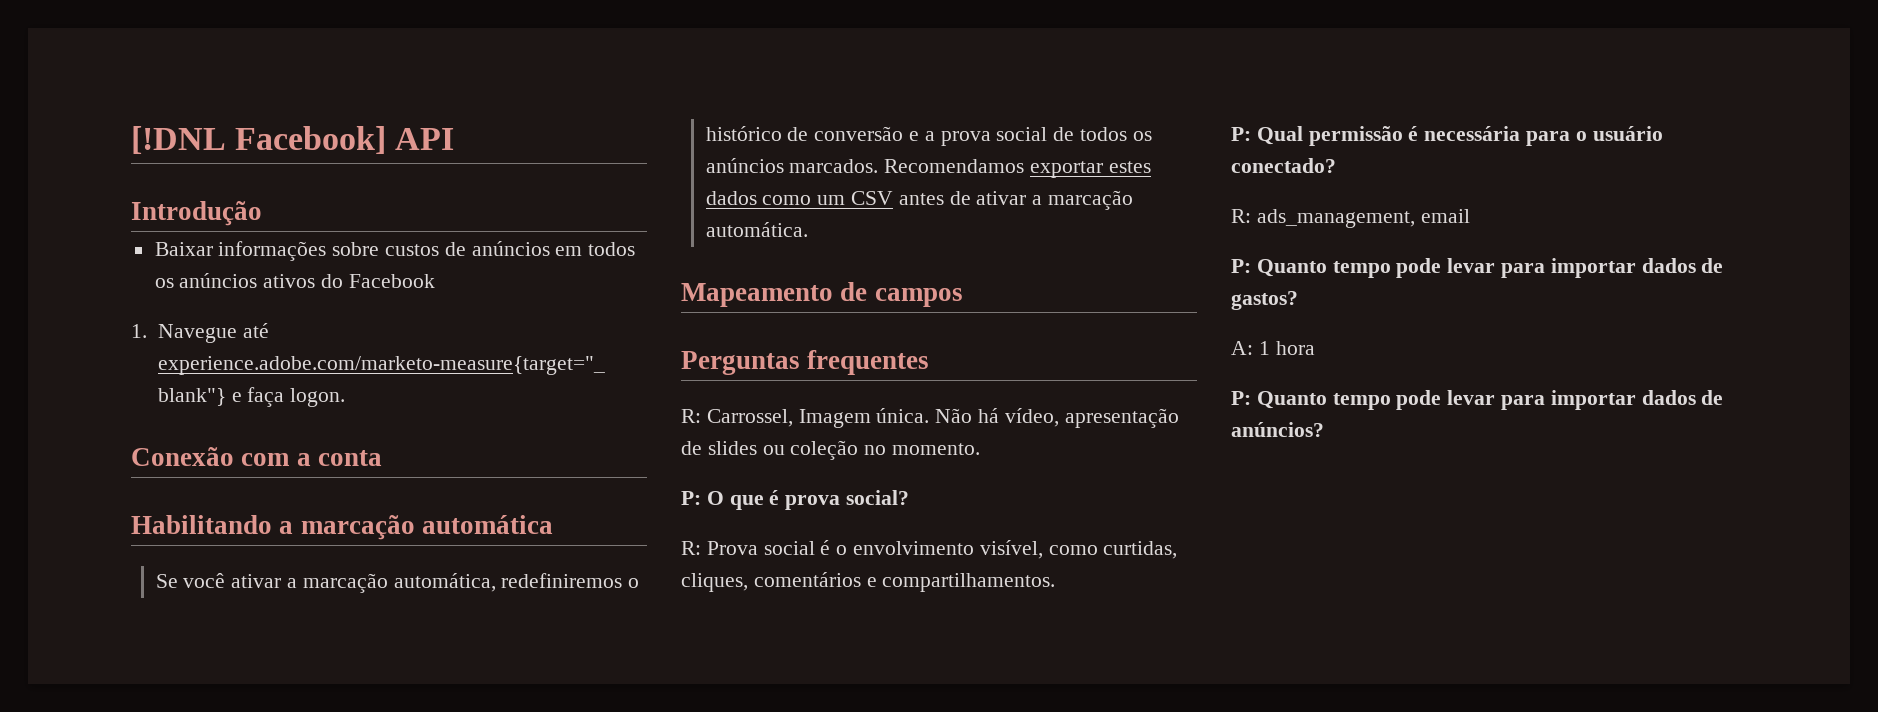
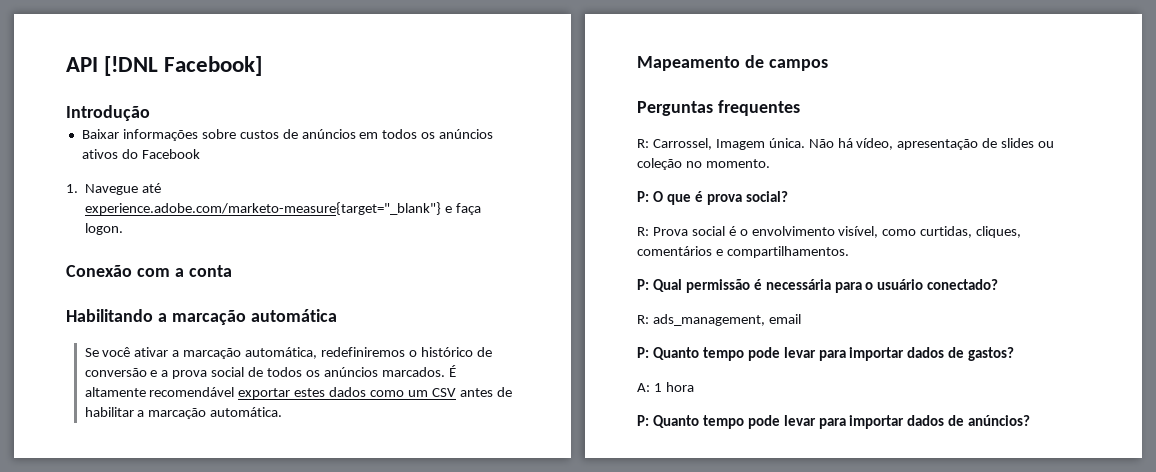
- [!DNL Facebook] API
+ API [!DNL Facebook]
- Recomendamos exportar estes dados como um CSV antes de ativar a marcação automática.
+ É altamente recomendável exportar estes dados como um CSV antes de habilitar a marcação automática.

